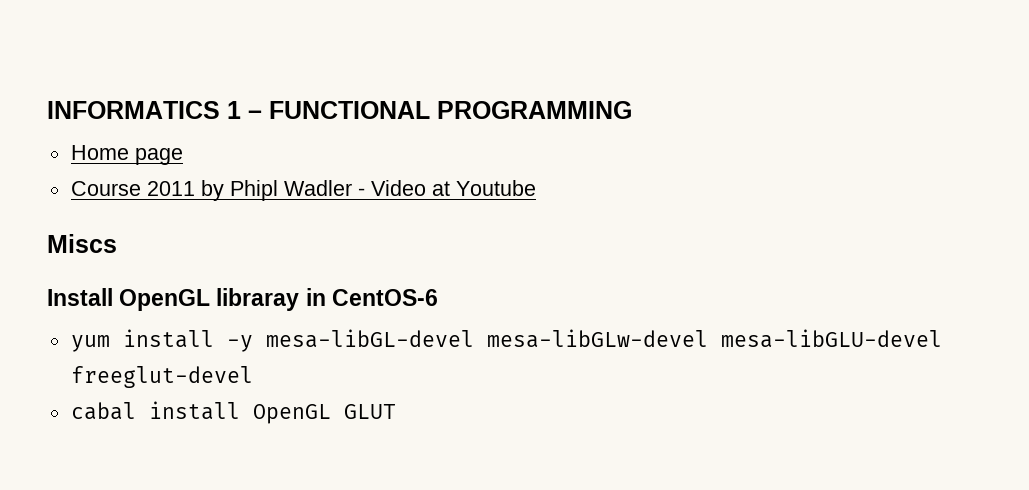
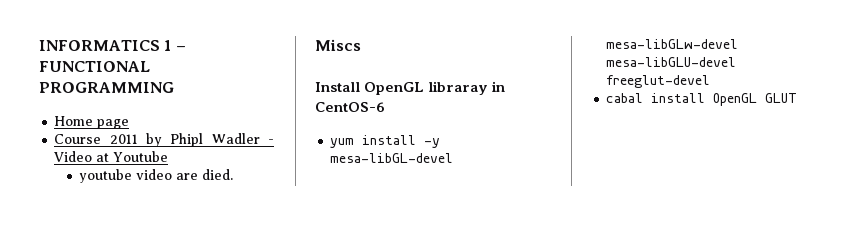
+ youtube video are died.

